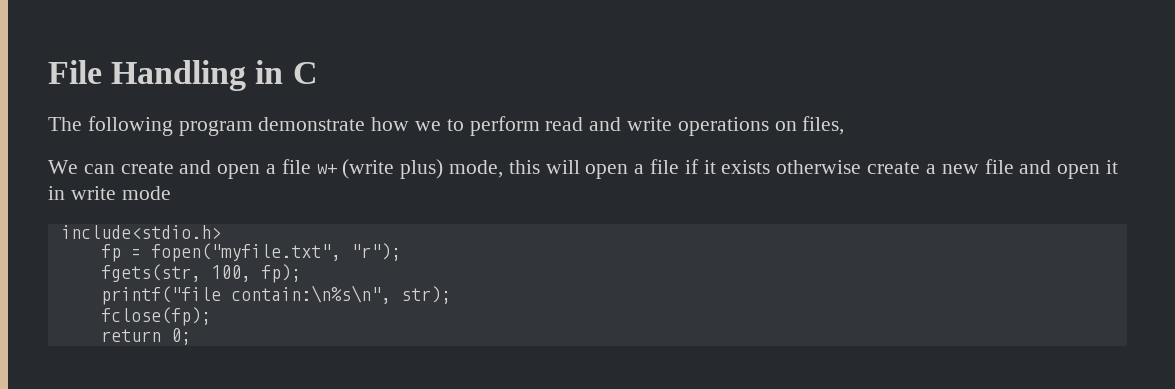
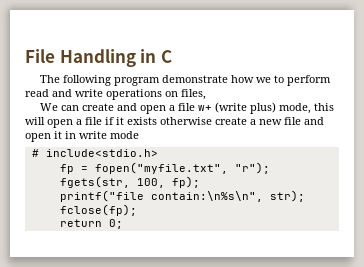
- include<stdio.h>
+ # include<stdio.h>

